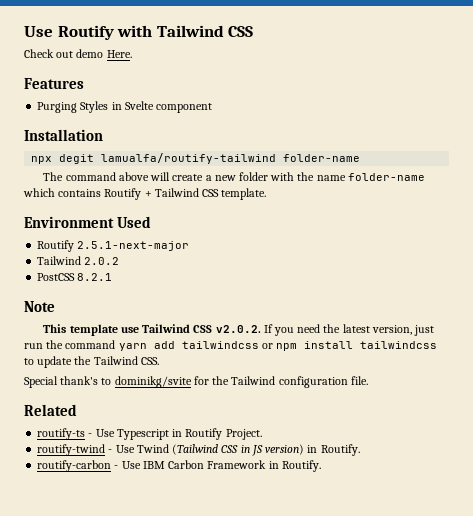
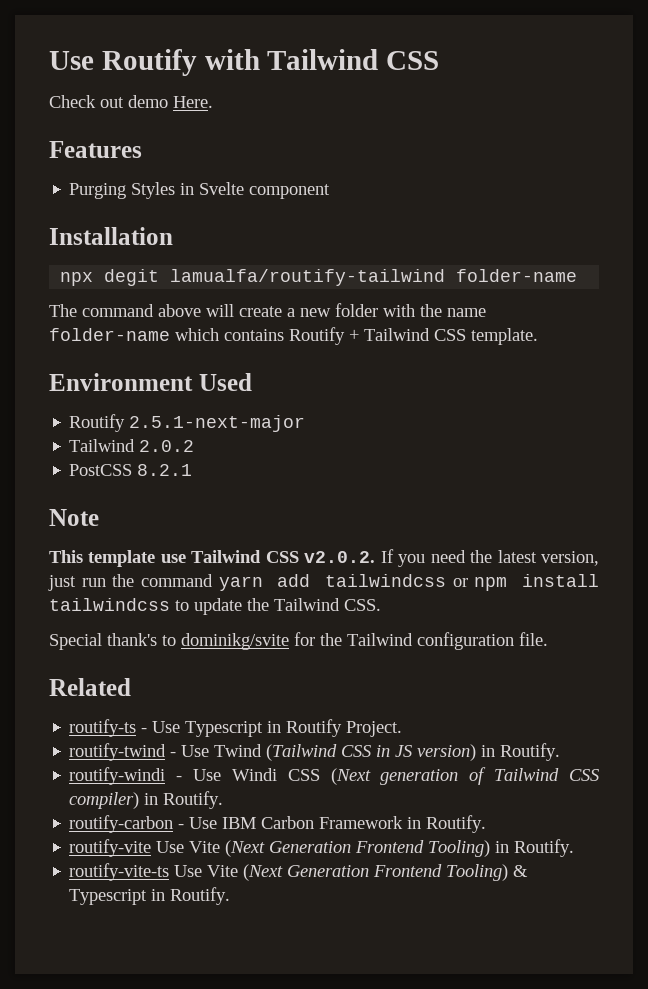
+ routify-windi - Use Windi CSS (Next generation of Tailwind CSS compiler) in Routify.
+ routify-vite Use Vite (Next Generation Frontend Tooling) in Routify.
+ routify-vite-ts Use Vite (Next Generation Frontend Tooling) & Typescript in Routify.

